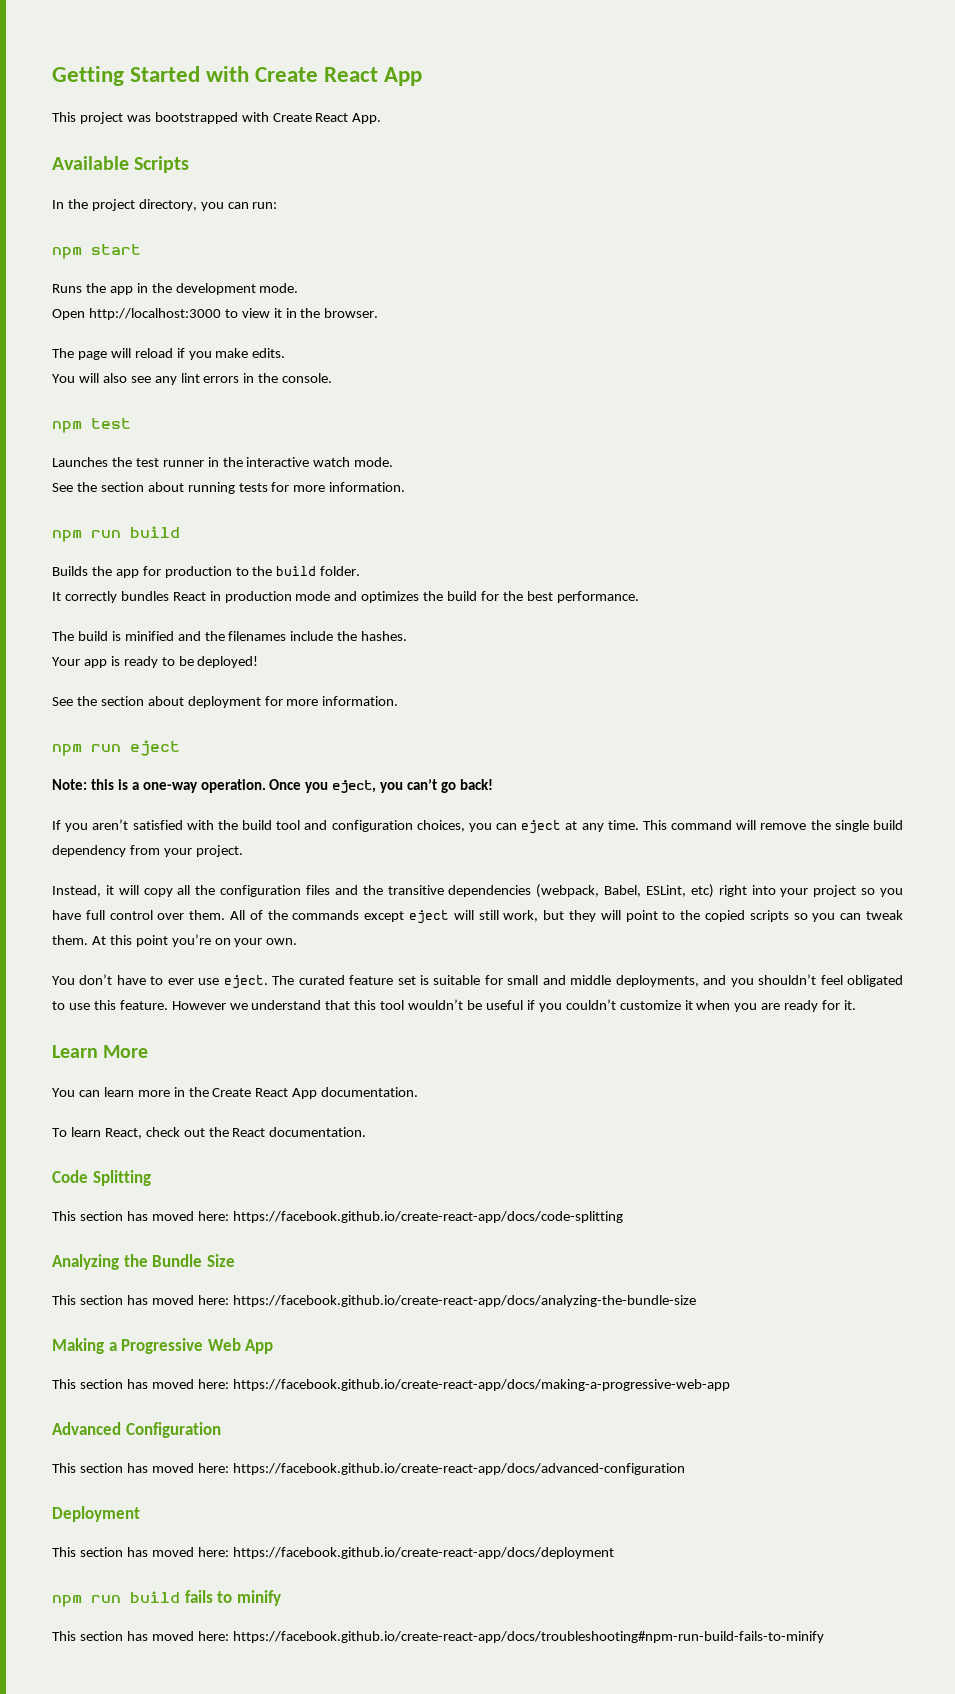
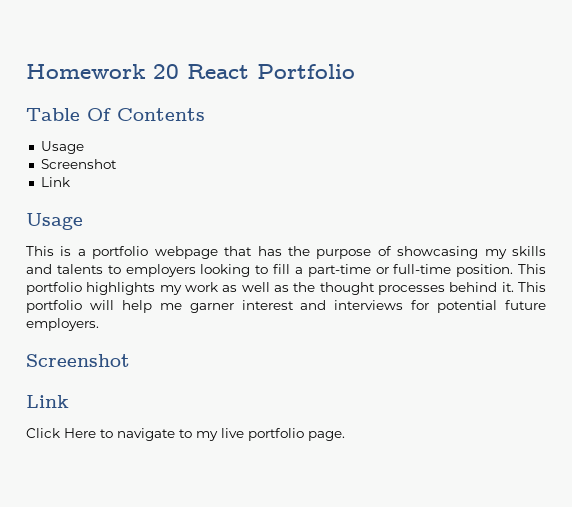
- Getting Started with Create React App
- This project was bootstrapped with Create React App.
- Available Scripts
- In the project directory, you can run:
- npm start
- Runs the app in the development mode.
- Open http://localhost:3000 to view it in the browser.
- The page will reload if you make edits.
- You will also see any lint errors in the console.
- npm test
- Launches the test runner in the interactive watch mode.
- See the section about running tests for more information.
- npm run build
- Builds the app for production to the build folder.
- It correctly bundles React in production mode and optimizes the build for the best performance.
- The build is minified and the filenames include the hashes.
- Your app is ready to be deployed!
- See the section about deployment for more information.
- npm run eject
- Note: this is a one-way operation. Once you eject, you can’t go back!
- If you aren’t satisfied with the build tool and configuration choices, you can eject at any time. This command will remove the single build dependency from your project.
- Instead, it will copy all the configuration files and the transitive dependencies (webpack, Babel, ESLint, etc) right into your project so you have full control over them. All of the commands except eject will still work, but they will point to the copied scripts so you can tweak them. At this point you’re on your own.
- You don’t have to ever use eject. The curated feature set is suitable for small and middle deployments, and you shouldn’t feel obligated to use this feature. However we understand that this tool wouldn’t be useful if you couldn’t customize it when you are ready for it.
- Learn More
- You can learn more in the Create React App documentation.
- To learn React, check out the React documentation.
- Code Splitting
- This section has moved here: https://facebook.github.io/create-react-app/docs/code-splitting
- Analyzing the Bundle Size
- This section has moved here: https://facebook.github.io/create-react-app/docs/analyzing-the-bundle-size
- Making a Progressive Web App
- This section has moved here: https://facebook.github.io/create-react-app/docs/making-a-progressive-web-app
- Advanced Configuration
- This section has moved here: https://facebook.github.io/create-react-app/docs/advanced-configuration
- Deployment
- This section has moved here: https://facebook.github.io/create-react-app/docs/deployment
- npm run build fails to minify
- This section has moved here: https://facebook.github.io/create-react-app/docs/troubleshooting#npm-run-build-fails-to-minify
+ Homework 20 React Portfolio
+ Table Of Contents
+ Usage
+ Screenshot
+ Link
+ Usage
+ This is a portfolio webpage that has the purpose of showcasing my skills and talents to employers looking to fill a part-time or full-time position. This portfolio highlights my work as well as the thought processes behind it. This portfolio will help me garner interest and interviews for potential future employers.
+ Screenshot
+ Link
+ Click Here to navigate to my live portfolio page.

